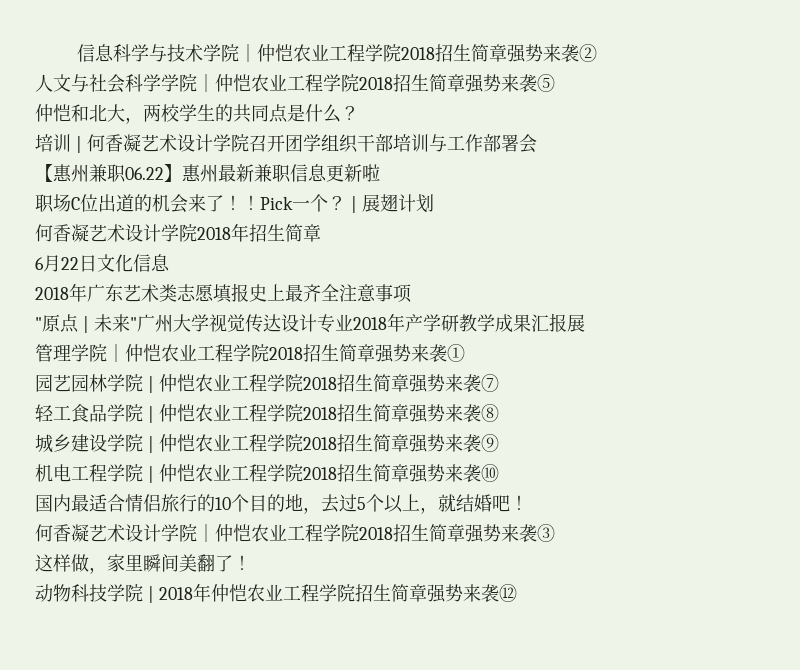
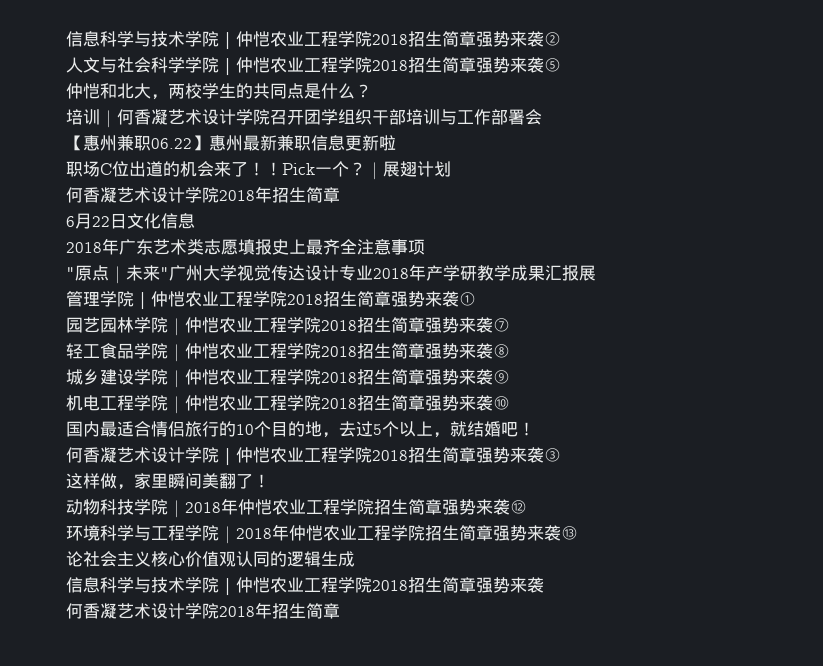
+ 环境科学与工程学院 | 2018年仲恺农业工程学院招生简章强势来袭⑬
+ 论社会主义核心价值观认同的逻辑生成
+ 信息科学与技术学院｜仲恺农业工程学院2018招生简章强势来袭
+ 何香凝艺术设计学院2018年招生简章

